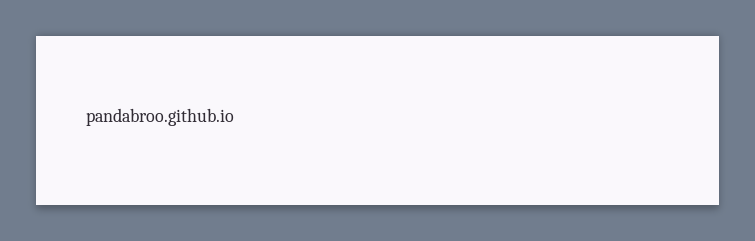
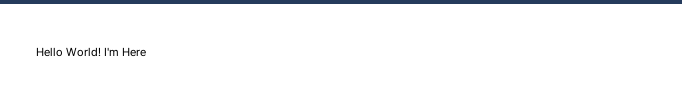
- pandabroo.github.io
+ Hello World! I'm Here

